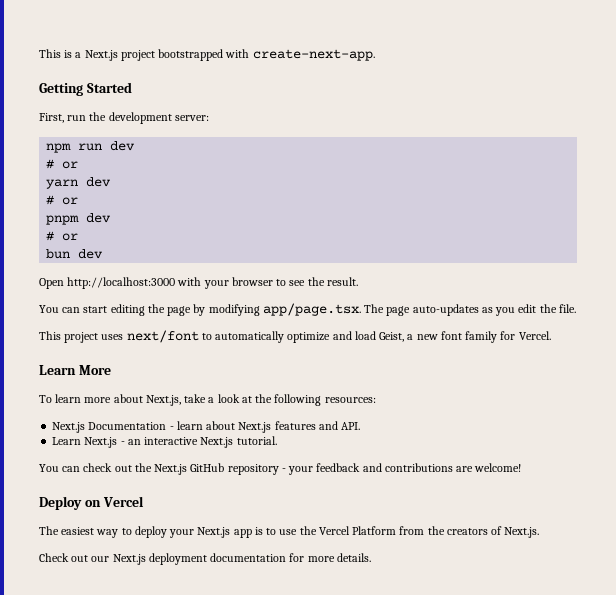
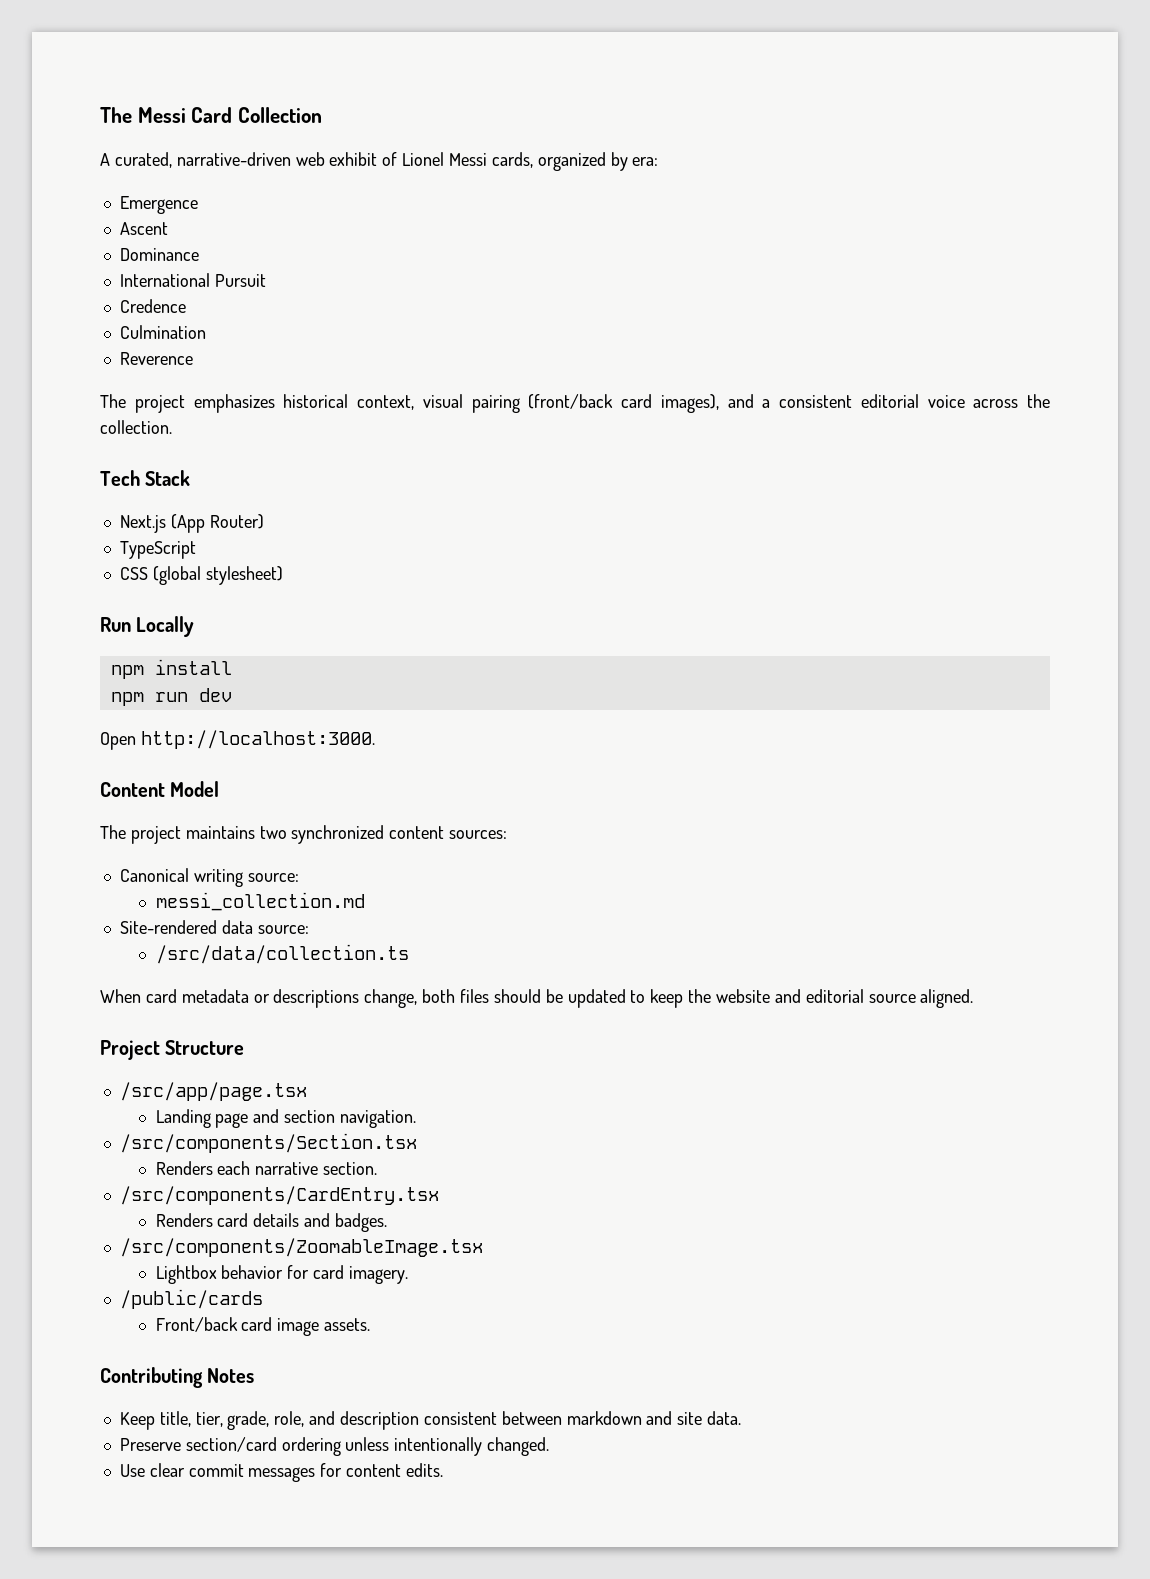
- This is a Next.js project bootstrapped with create-next-app.
- Getting Started
- First, run the development server:
+ The Messi Card Collection
+ A curated, narrative-driven web exhibit of Lionel Messi cards, organized by era:
+ Emergence
+ Ascent
+ Dominance
+ International Pursuit
+ Credence
+ Culmination
+ Reverence
+ The project emphasizes historical context, visual pairing (front/back card images), and a consistent editorial voice across the collection.
+ Tech Stack
+ Next.js (App Router)
+ TypeScript
+ CSS (global stylesheet)
+ Run Locally
+ npm install
  npm run dev
- # or
- yarn dev
- # or
- pnpm dev
- # or
- bun dev
- Open http://localhost:3000 with your browser to see the result.
- You can start editing the page by modifying app/page.tsx. The page auto-updates as you edit the file.
- This project uses next/font to automatically optimize and load Geist, a new font family for Vercel.
- Learn More
- To learn more about Next.js, take a look at the following resources:
- Next.js Documentation - learn about Next.js features and API.
- Learn Next.js - an interactive Next.js tutorial.
- You can check out the Next.js GitHub repository - your feedback and contributions are welcome!
- Deploy on Vercel
- The easiest way to deploy your Next.js app is to use the Vercel Platform from the creators of Next.js.
- Check out our Next.js deployment documentation for more details.
+ Open http://localhost:3000.
+ Content Model
+ The project maintains two synchronized content sources:
+ Canonical writing source:
+ messi_collection.md
+ Site-rendered data source:
+ /src/data/collection.ts
+ When card metadata or descriptions change, both files should be updated to keep the website and editorial source aligned.
+ Project Structure
+ /src/app/page.tsx
+ Landing page and section navigation.
+ /src/components/Section.tsx
+ Renders each narrative section.
+ /src/components/CardEntry.tsx
+ Renders card details and badges.
+ /src/components/ZoomableImage.tsx
+ Lightbox behavior for card imagery.
+ /public/cards
+ Front/back card image assets.
+ Contributing Notes
+ Keep title, tier, grade, role, and description consistent between markdown and site data.
+ Preserve section/card ordering unless intentionally changed.
+ Use clear commit messages for content edits.

